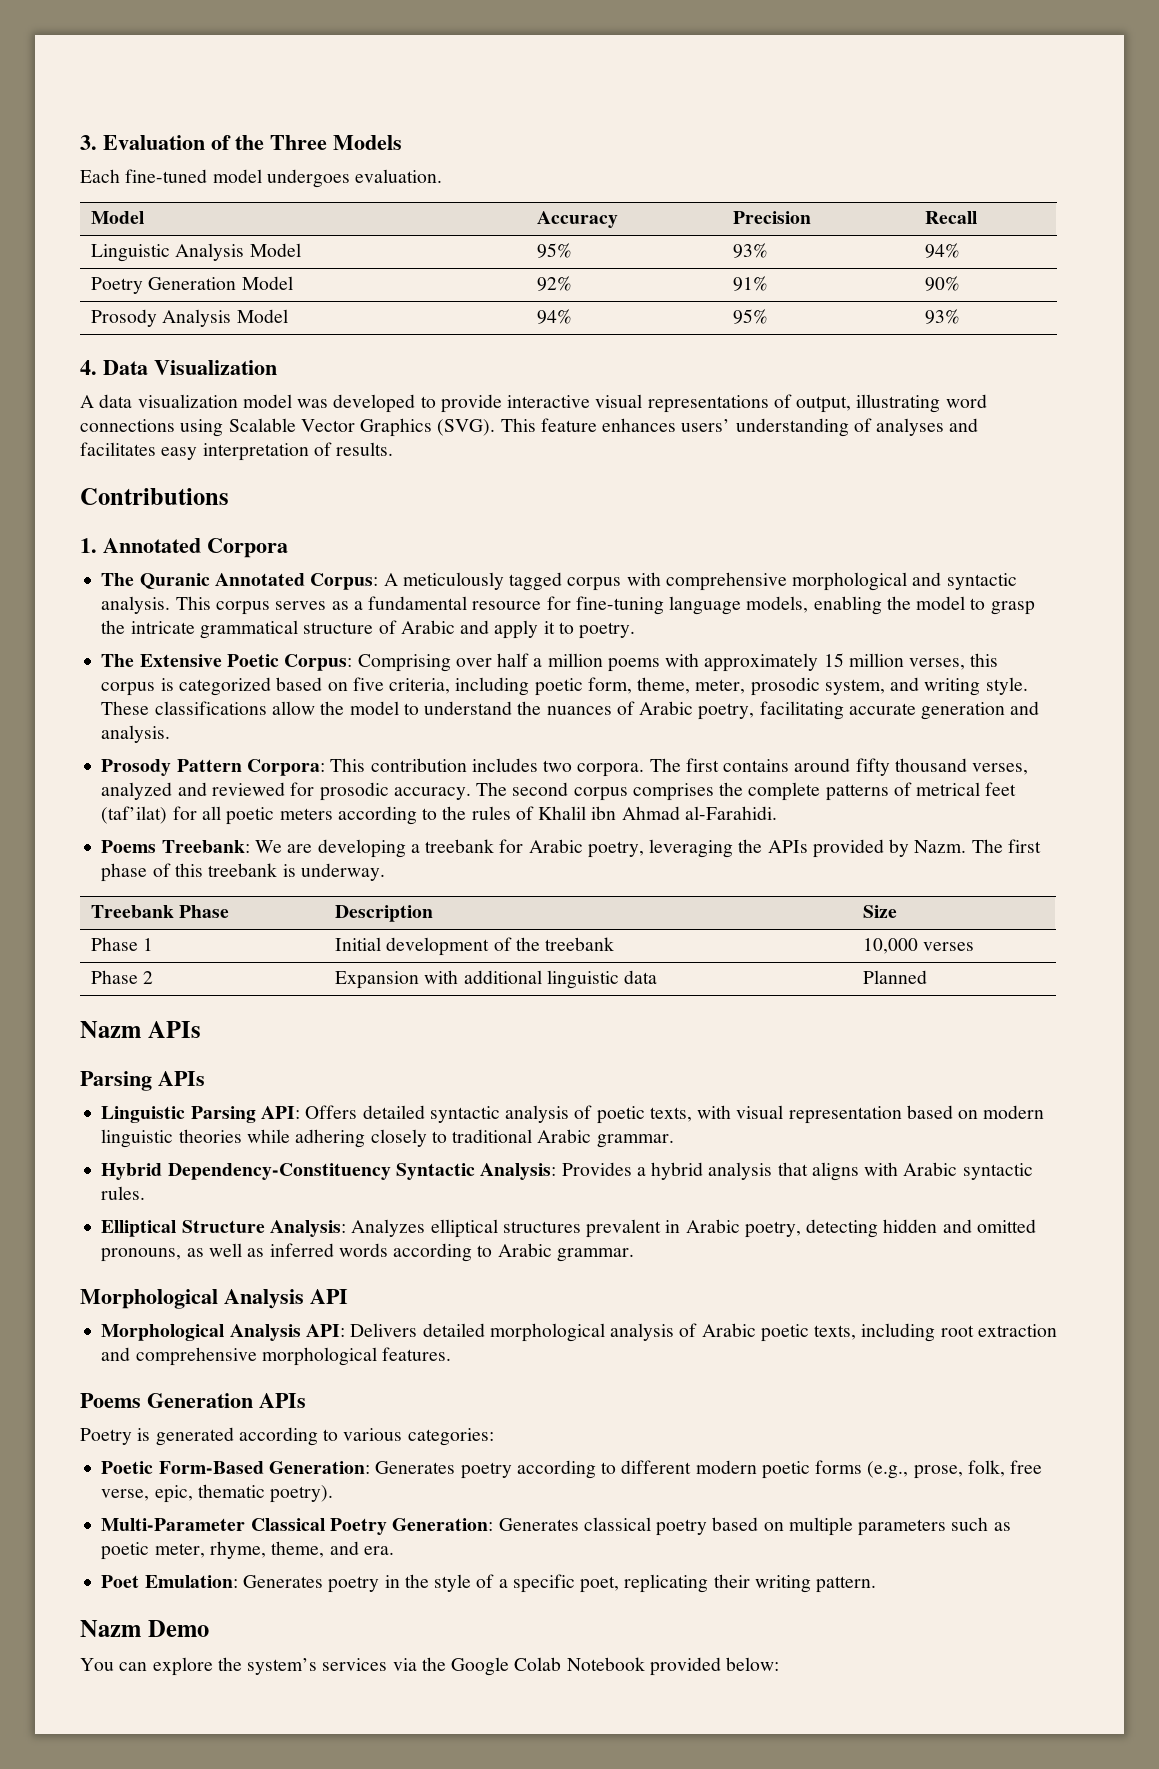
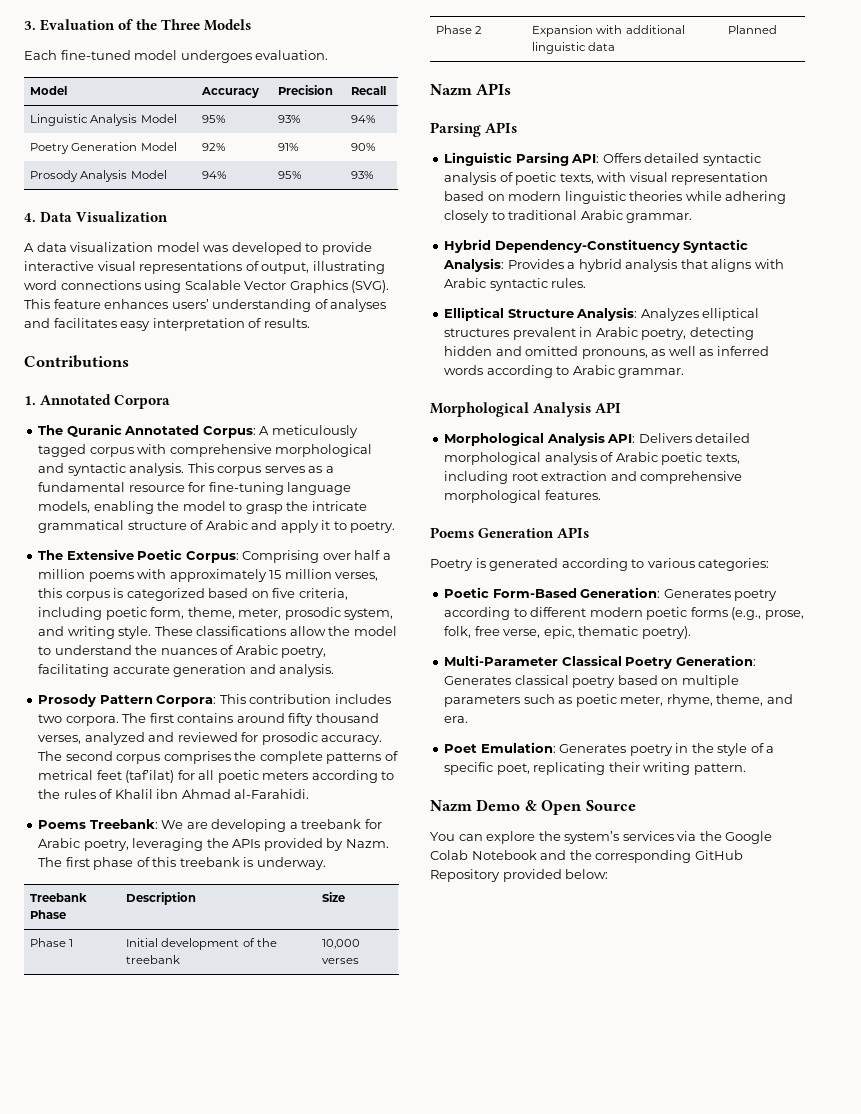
- Nazm Demo
+ Nazm Demo & Open Source
- You can explore the system’s services via the Google Colab Notebook provided below:
+ You can explore the system’s services via the Google Colab Notebook and the corresponding GitHub Repository provided below:

